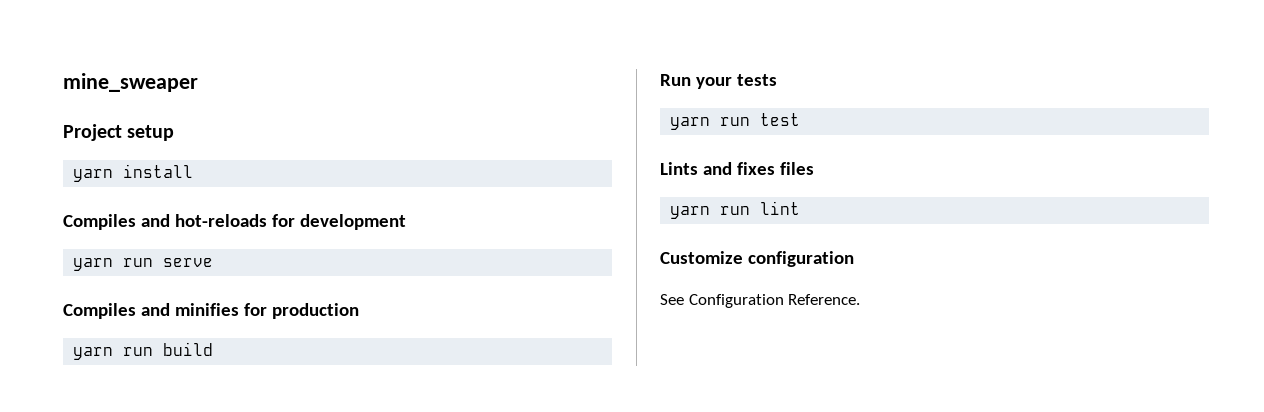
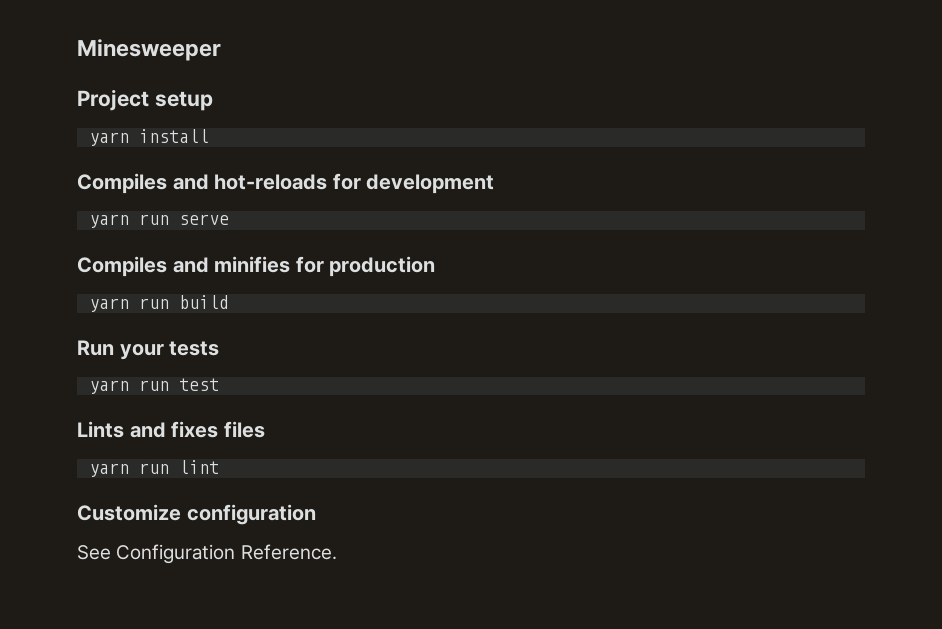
- mine_sweaper
+ Minesweeper

